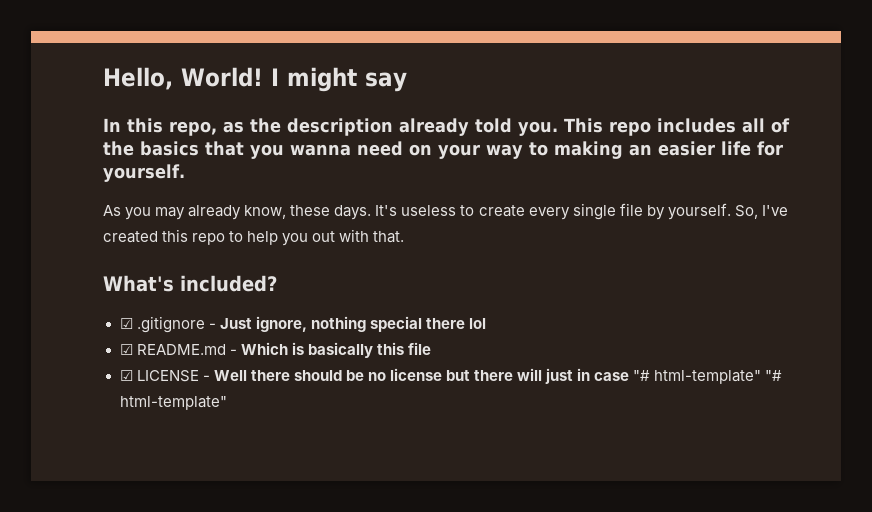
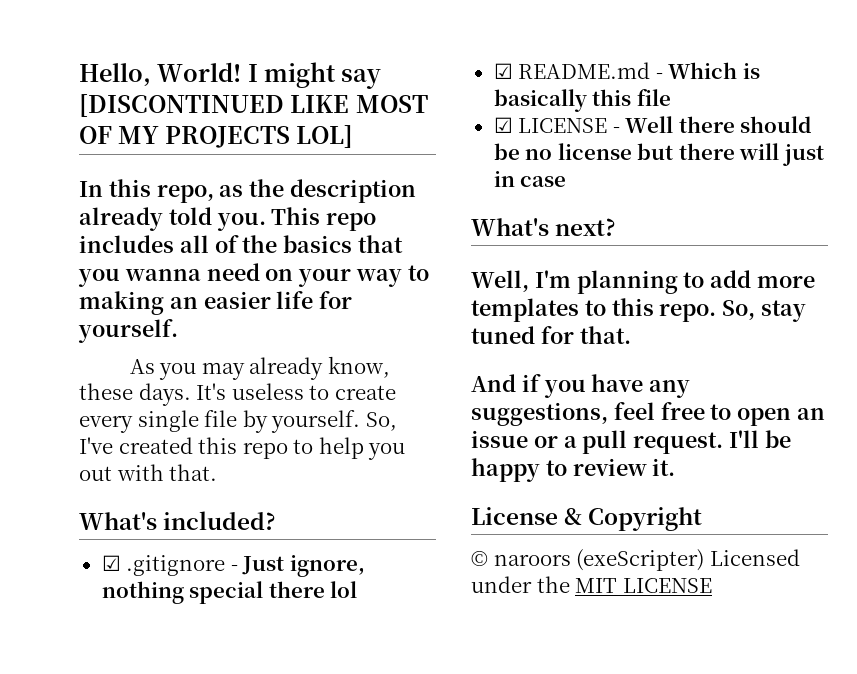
- I might say
+ I might say [DISCONTINUED LIKE MOST OF MY PROJECTS LOL]
- ☑ LICENSE - Well there should be no license but there will just in case "# html-template" "# html-template"
+ ☑ LICENSE - Well there should be no license but there will just in case
+ What's next?
+ Well, I'm planning to add more templates to this repo. So, stay tuned for that.
+ And if you have any suggestions, feel free to open an issue or a pull request. I'll be happy to review it.
+ License & Copyright
+ © naroors (exeScripter) Licensed under the MIT LICENSE

